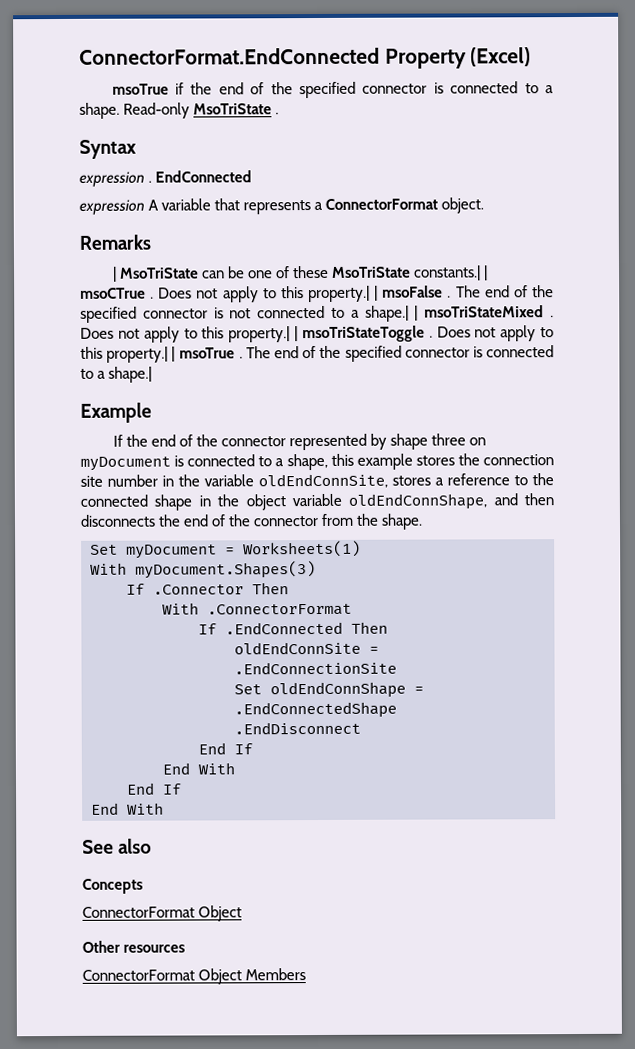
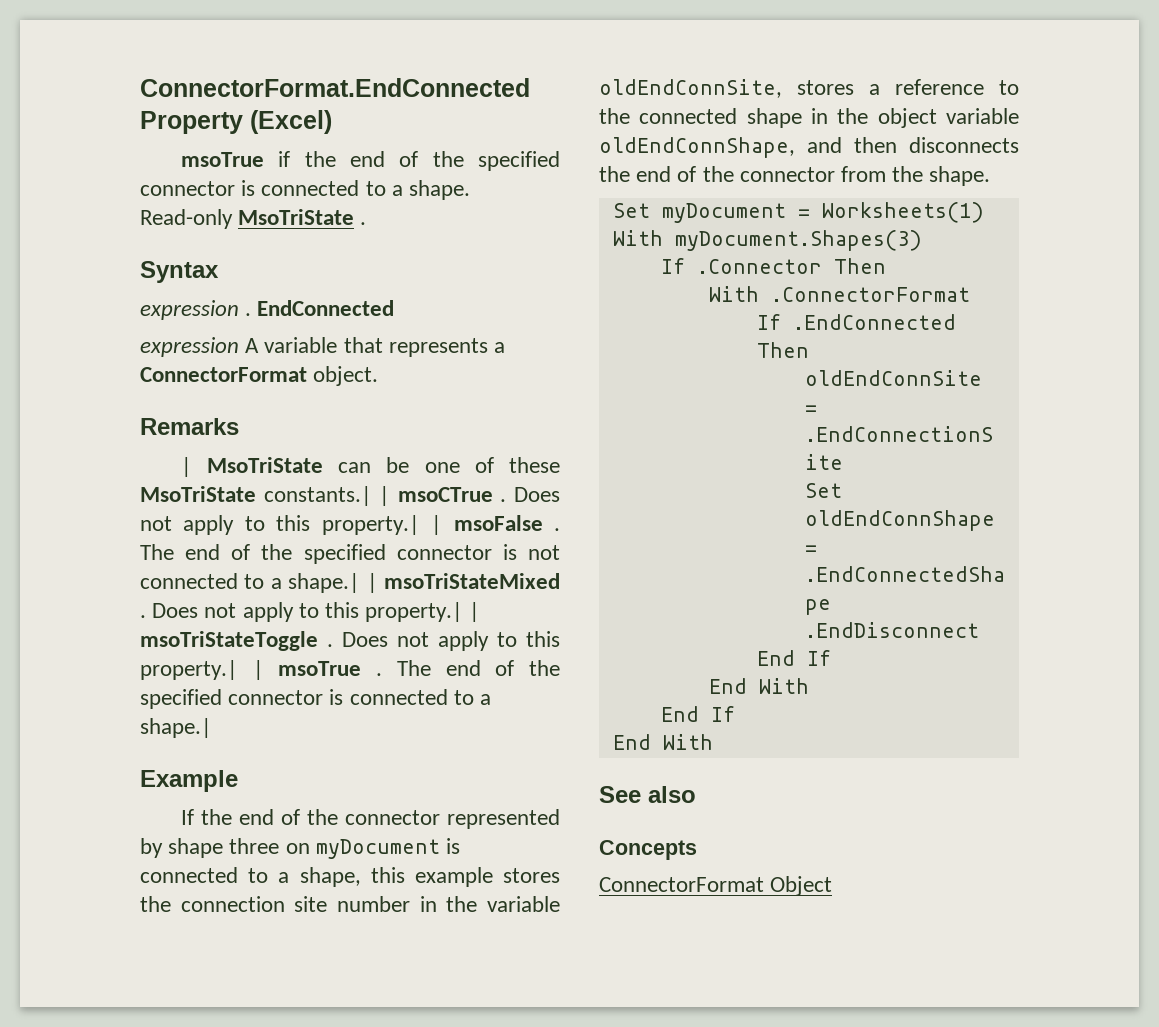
- Other resources
- ConnectorFormat Object Members

